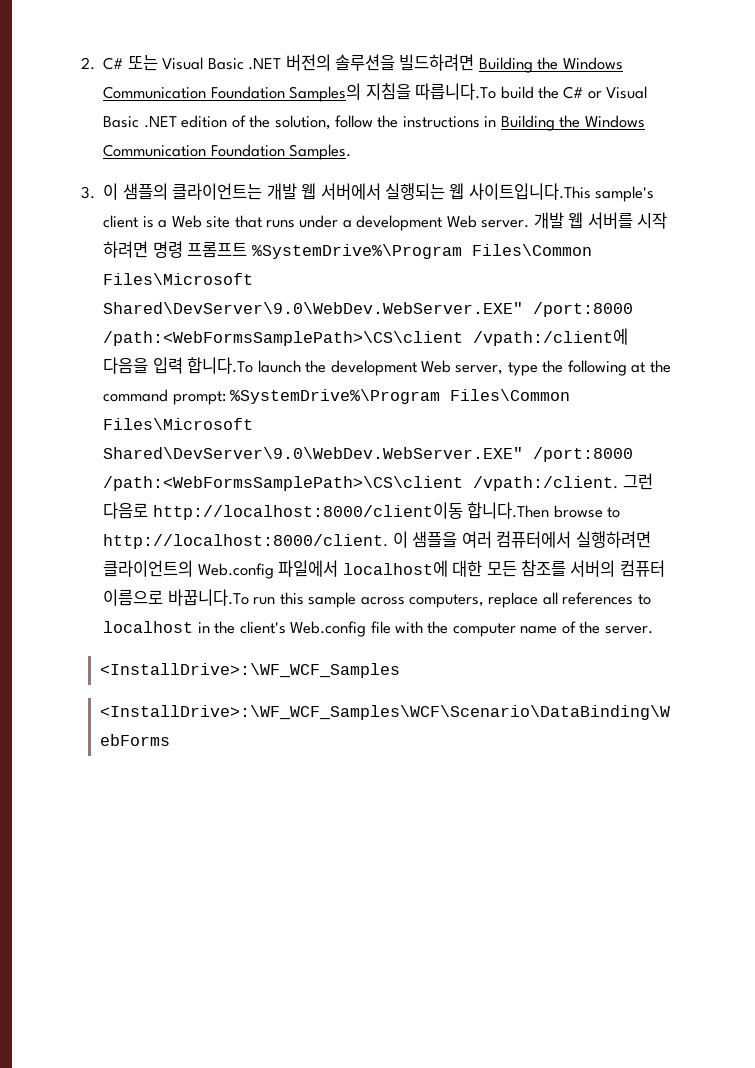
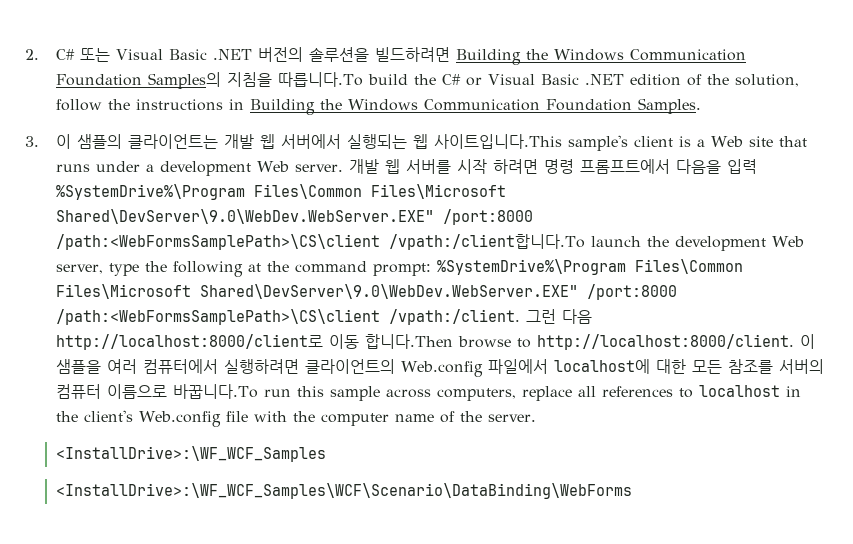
- 개발 웹 서버를 시작 하려면 명령 프롬프트 %SystemDrive%\Program Files\Common Files\Microsoft Shared\DevServer\9.0\WebDev.WebServer.EXE" /port:8000 /path:<WebFormsSamplePath>\CS\client /vpath:/client에 다음을 입력 합니다.To launch the development Web server, type the following at the command prompt: %SystemDrive%\Program Files\Common Files\Microsoft Shared\DevServer\9.0\WebDev.WebServer.EXE" /port:8000 /path:<WebFormsSamplePath>\CS\client /vpath:/client.
+ 개발 웹 서버를 시작 하려면 명령 프롬프트에서 다음을 입력 %SystemDrive%\Program Files\Common Files\Microsoft Shared\DevServer\9.0\WebDev.WebServer.EXE" /port:8000 /path:<WebFormsSamplePath>\CS\client /vpath:/client합니다.To launch the development Web server, type the following at the command prompt: %SystemDrive%\Program Files\Common Files\Microsoft Shared\DevServer\9.0\WebDev.WebServer.EXE" /port:8000 /path:<WebFormsSamplePath>\CS\client /vpath:/client.
- 그런 다음로 http://localhost:8000/client이동 합니다.Then browse to http://localhost:8000/client.
+ 그런 다음 http://localhost:8000/client로 이동 합니다.Then browse to http://localhost:8000/client.

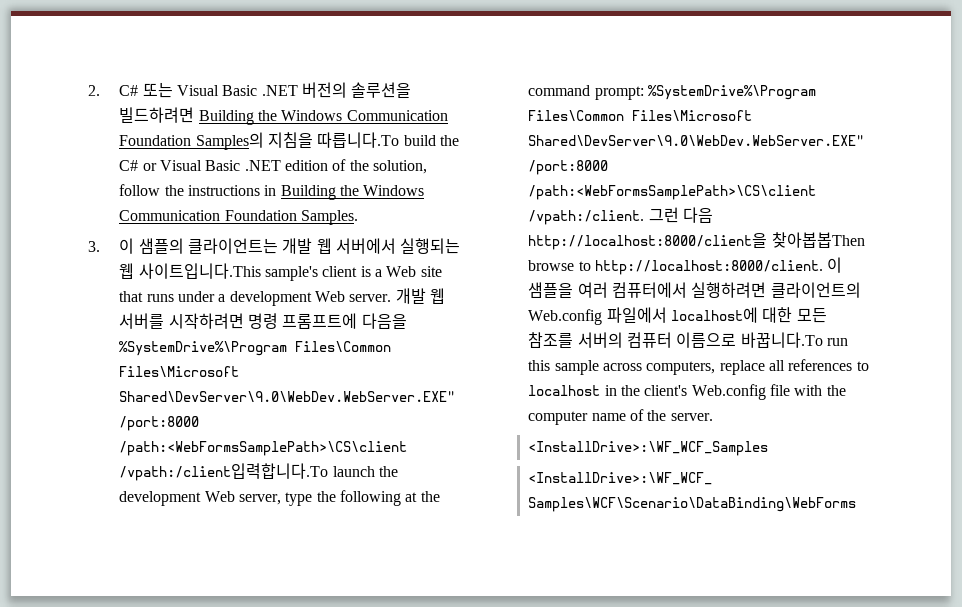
- 개발 웹 서버를 시작 하려면 명령 프롬프트에서 다음을 입력 %SystemDrive%\Program Files\Common Files\Microsoft Shared\DevServer\9.0\WebDev.WebServer.EXE" /port:8000 /path:<WebFormsSamplePath>\CS\client /vpath:/client합니다.To launch the development Web server, type the following at the command prompt: %SystemDrive%\Program Files\Common Files\Microsoft Shared\DevServer\9.0\WebDev.WebServer.EXE" /port:8000 /path:<WebFormsSamplePath>\CS\client /vpath:/client.
+ 개발 웹 서버를 시작하려면 명령 프롬프트에 다음을 %SystemDrive%\Program Files\Common Files\Microsoft Shared\DevServer\9.0\WebDev.WebServer.EXE" /port:8000 /path:<WebFormsSamplePath>\CS\client /vpath:/client입력합니다.To launch the development Web server, type the following at the command prompt: %SystemDrive%\Program Files\Common Files\Microsoft Shared\DevServer\9.0\WebDev.WebServer.EXE" /port:8000 /path:<WebFormsSamplePath>\CS\client /vpath:/client.
- 그런 다음 http://localhost:8000/client로 이동 합니다.Then browse to http://localhost:8000/client.
+ 그런 다음 http://localhost:8000/client을 찾아봅봅Then browse to http://localhost:8000/client.

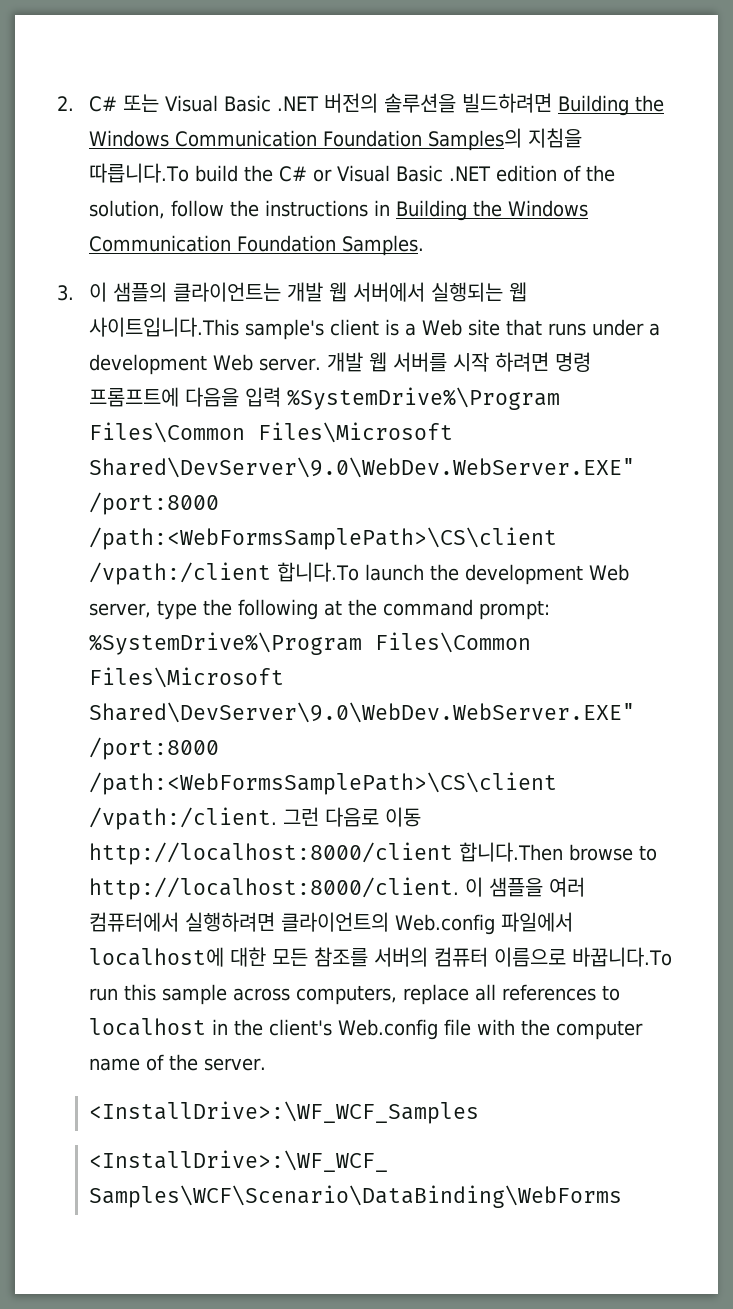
- 개발 웹 서버를 시작하려면 명령 프롬프트에 다음을 %SystemDrive%\Program Files\Common Files\Microsoft Shared\DevServer\9.0\WebDev.WebServer.EXE" /port:8000 /path:<WebFormsSamplePath>\CS\client /vpath:/client입력합니다.To launch the development Web server, type the following at the command prompt: %SystemDrive%\Program Files\Common Files\Microsoft Shared\DevServer\9.0\WebDev.WebServer.EXE" /port:8000 /path:<WebFormsSamplePath>\CS\client /vpath:/client.
+ 개발 웹 서버를 시작 하려면 명령 프롬프트에 다음을 입력 %SystemDrive%\Program Files\Common Files\Microsoft Shared\DevServer\9.0\WebDev.WebServer.EXE" /port:8000 /path:<WebFormsSamplePath>\CS\client /vpath:/client 합니다.To launch the development Web server, type the following at the command prompt: %SystemDrive%\Program Files\Common Files\Microsoft Shared\DevServer\9.0\WebDev.WebServer.EXE" /port:8000 /path:<WebFormsSamplePath>\CS\client /vpath:/client.
- 그런 다음 http://localhost:8000/client을 찾아봅봅Then browse to http://localhost:8000/client.
+ 그런 다음로 이동 http://localhost:8000/client 합니다.Then browse to http://localhost:8000/client.

